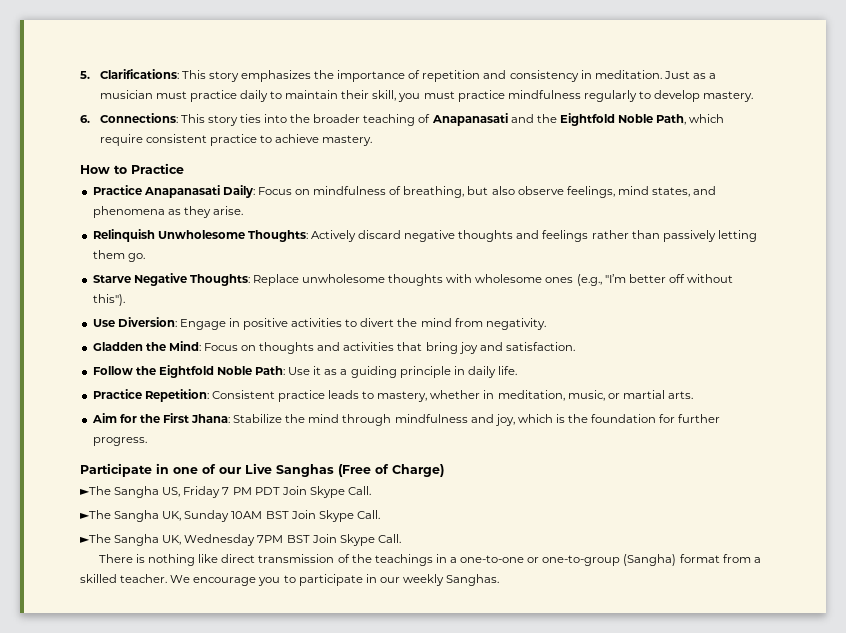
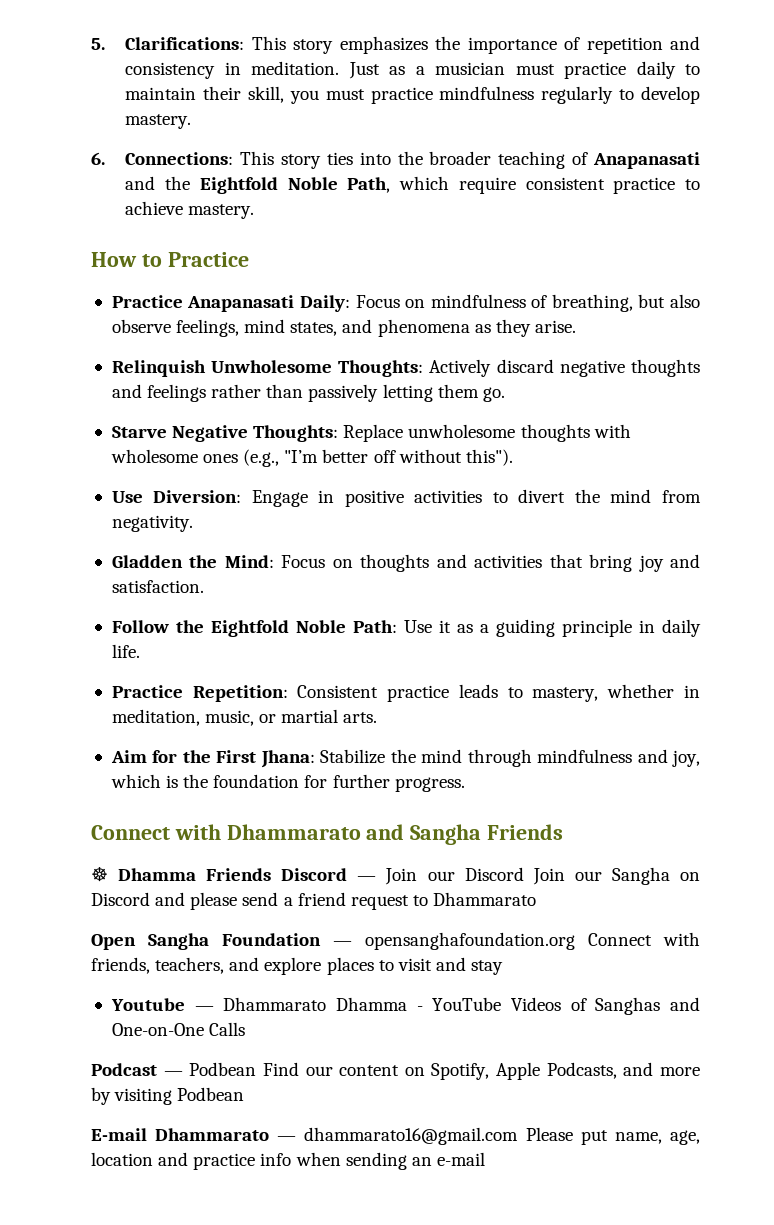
- Participate in one of our Live Sanghas (Free of Charge)
- ►The Sangha US, Friday 7 PM PDT Join Skype Call.
- ►The Sangha UK, Sunday 10AM BST Join Skype Call.
- ►The Sangha UK, Wednesday 7PM BST Join Skype Call.
- There is nothing like direct transmission of the teachings in a one-to-one or one-to-group (Sangha) format from a skilled teacher. We encourage you to participate in our weekly Sanghas.
+ Connect with Dhammarato and Sangha Friends
+ ☸ Dhamma Friends Discord — Join our Discord Join our Sangha on Discord and please send a friend request to Dhammarato
+ Open Sangha Foundation — opensanghafoundation.org Connect with friends, teachers, and explore places to visit and stay
+ Youtube — Dhammarato Dhamma - YouTube Videos of Sanghas and One-on-One Calls
+ Podcast — Podbean Find our content on Spotify, Apple Podcasts, and more by visiting Podbean
+ E-mail Dhammarato — dhammarato16@gmail.com Please put name, age, location and practice info when sending an e-mail

